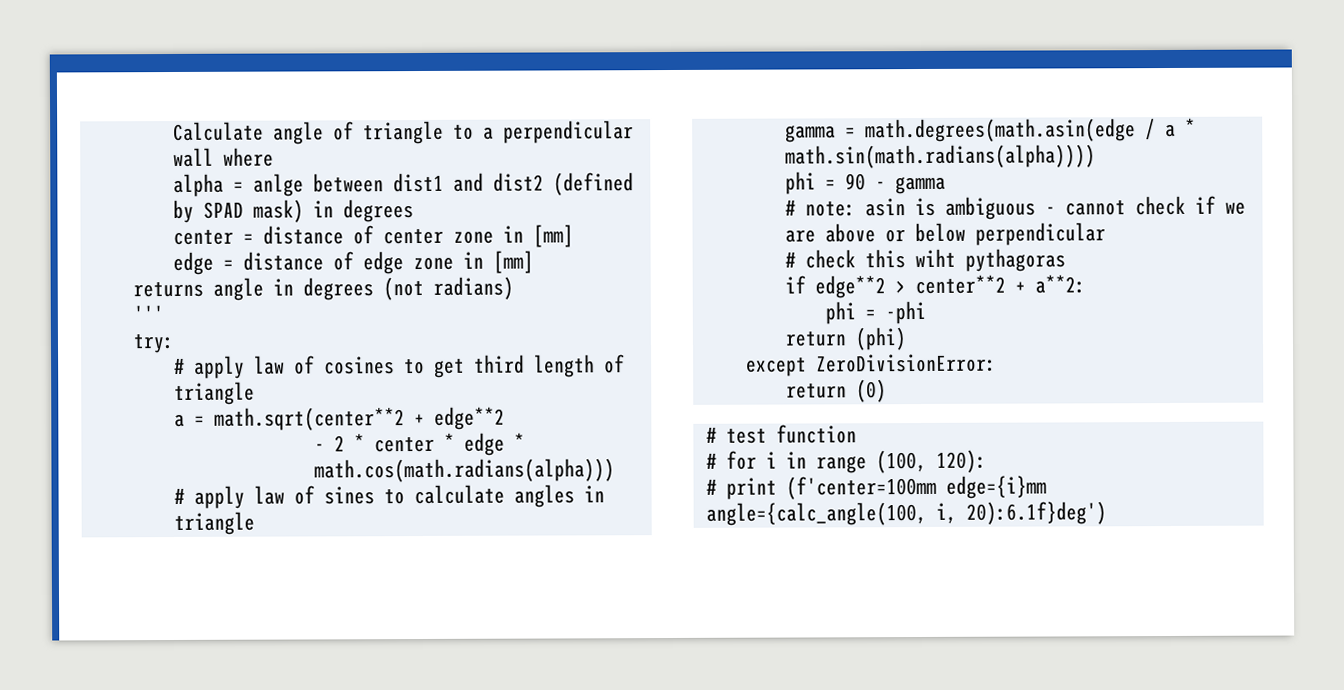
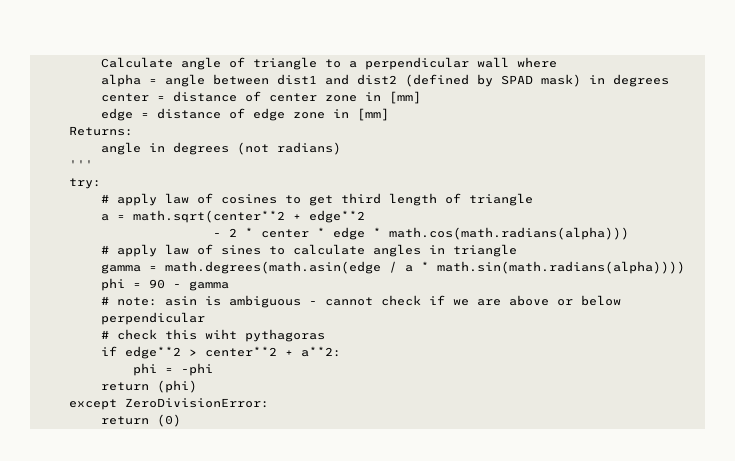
- alpha = anlge between dist1 and dist2 (defined by SPAD mask) in degrees
+ alpha = angle between dist1 and dist2 (defined by SPAD mask) in degrees
- returns angle in degrees (not radians)
+ Returns:
+ angle in degrees (not radians)
- # test function
- # for i in range (100, 120):
- # print (f'center=100mm edge={i}mm angle={calc_angle(100, i, 20):6.1f}deg')

